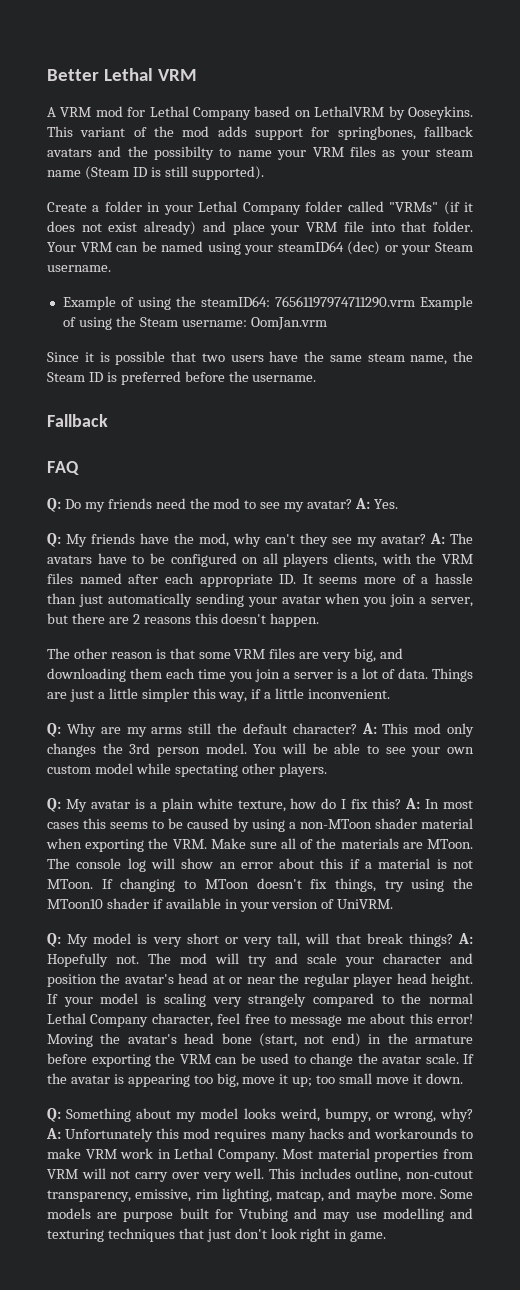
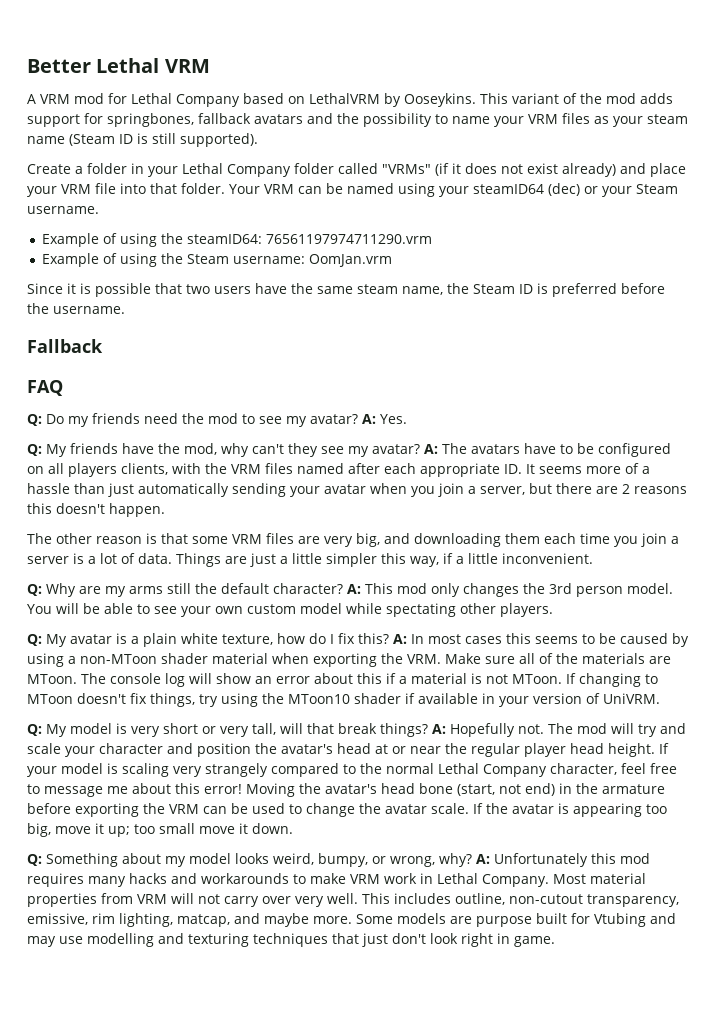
- This variant of the mod adds support for springbones, fallback avatars and the possibilty to name your VRM files as your steam name (Steam ID is still supported).
+ This variant of the mod adds support for springbones, fallback avatars and the possibility to name your VRM files as your steam name (Steam ID is still supported).
- Example of using the steamID64: 76561197974711290.vrm Example of using the Steam username: OomJan.vrm
+ Example of using the steamID64: 76561197974711290.vrm
+ Example of using the Steam username: OomJan.vrm

